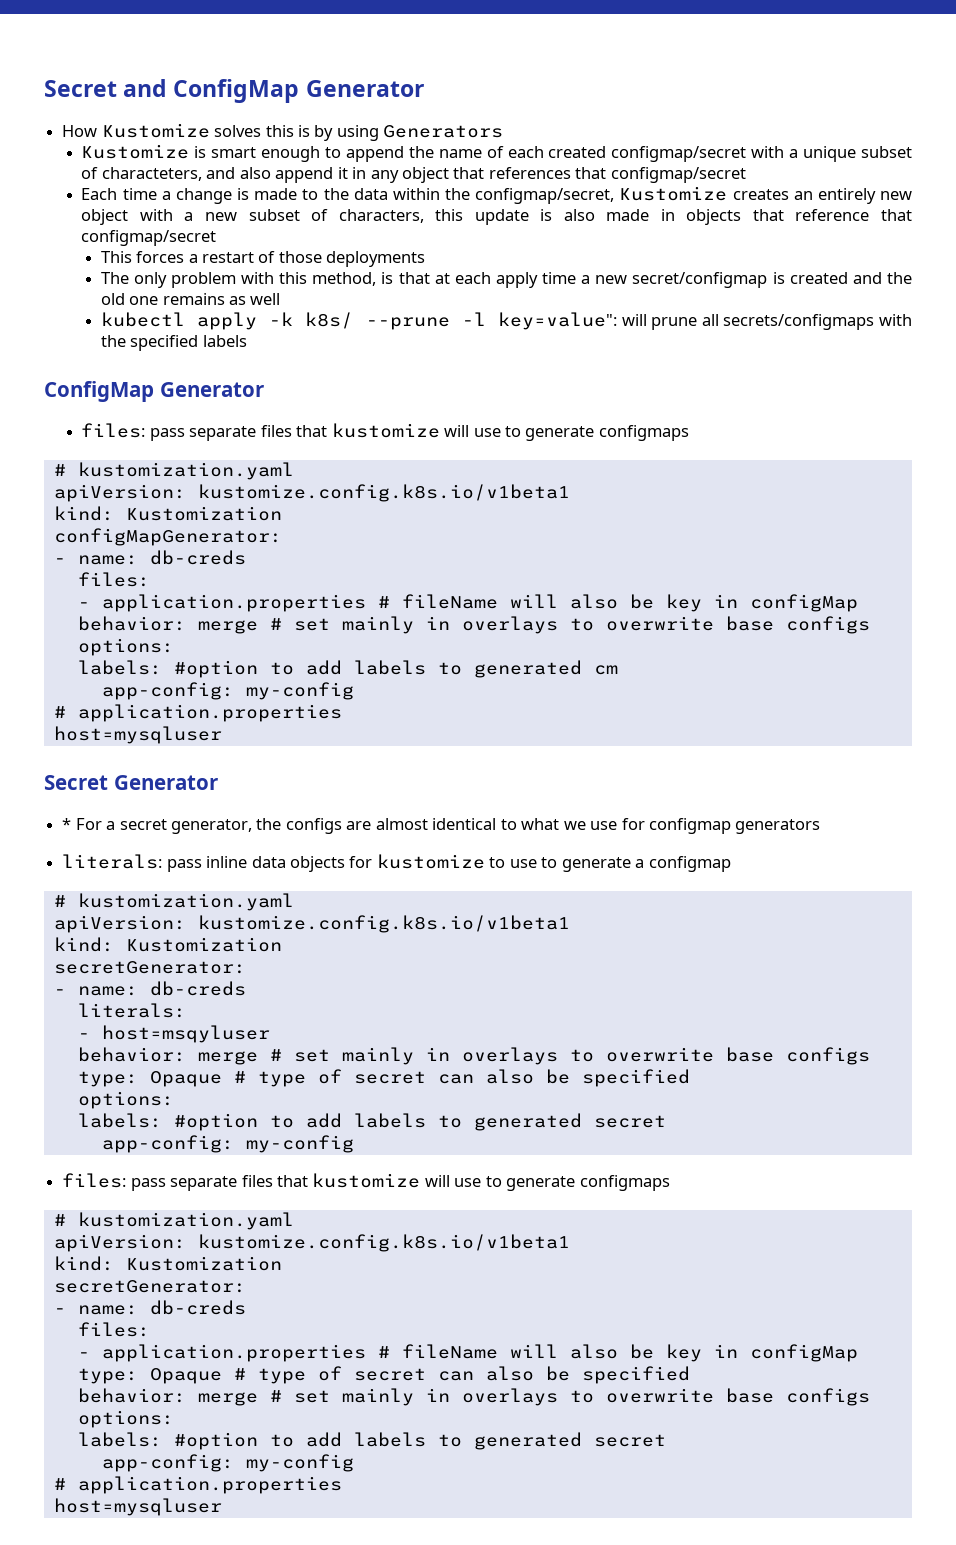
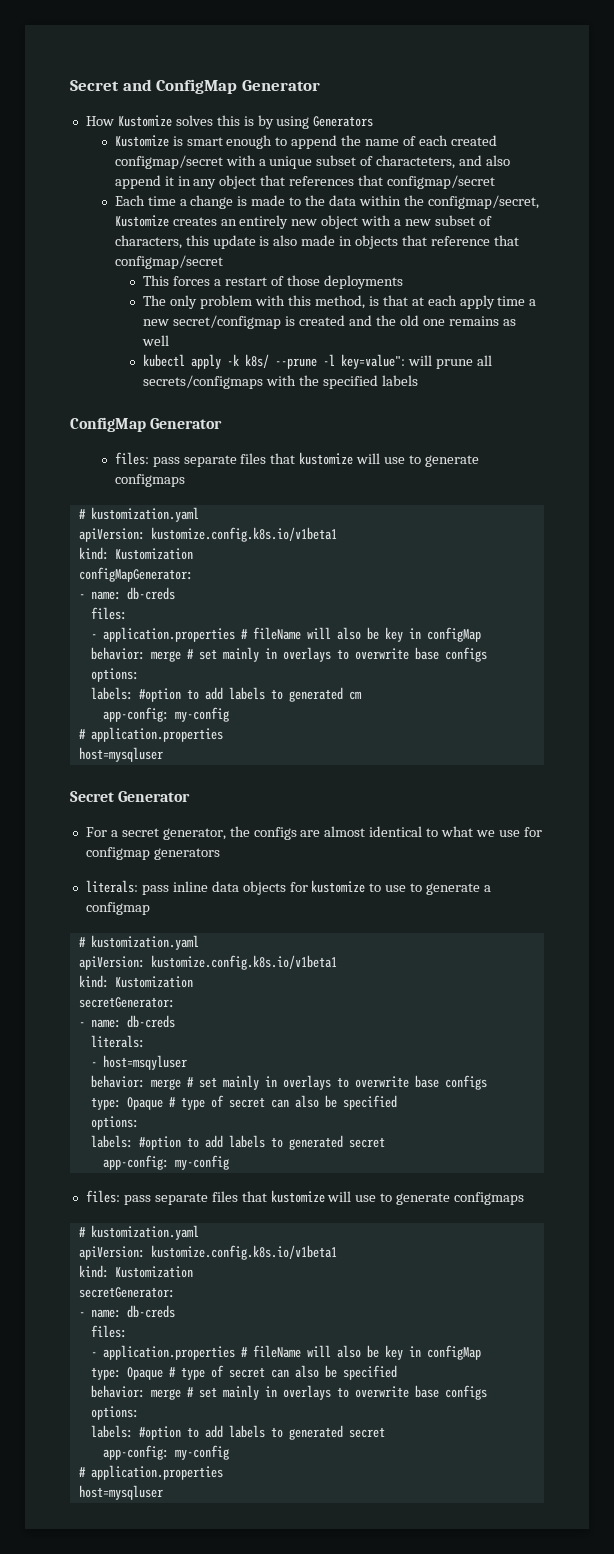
- * For a secret generator, the configs are almost identical to what we use for configmap generators
+ For a secret generator, the configs are almost identical to what we use for configmap generators

